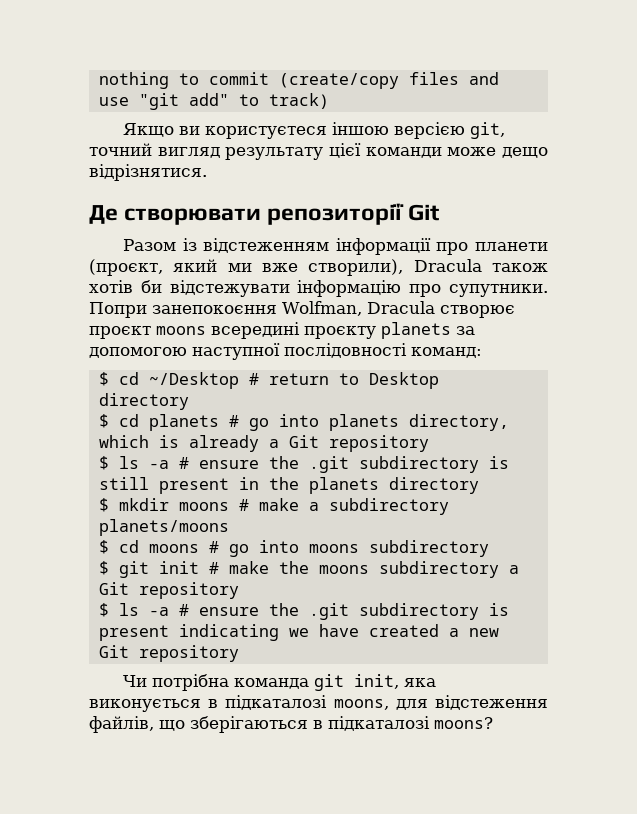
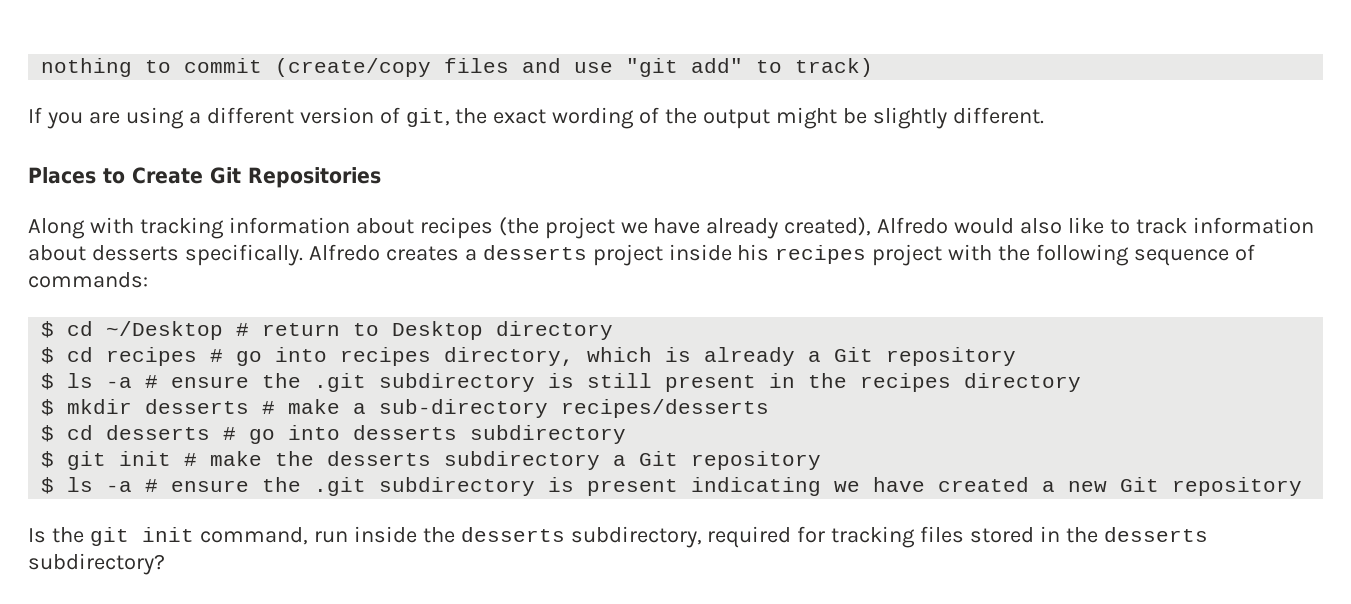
- Якщо ви користуєтеся іншою версією git, точний вигляд результату цієї команди може дещо відрізнятися.
- Де створювати репозиторії Git
- Разом із відстеженням інформації про планети (проєкт, який ми вже створили), Dracula також хотів би відстежувати інформацію про супутники. Попри занепокоєння Wolfman, Dracula створює проєкт moons всередині проєкту planets за допомогою наступної послідовності команд:
+ If you are using a different version of git, the exact wording of the output might be slightly different.
+ Places to Create Git Repositories
+ Along with tracking information about recipes (the project we have already created), Alfredo would also like to track information about desserts specifically. Alfredo creates a desserts project inside his recipes project with the following sequence of commands:
- $ cd planets # go into planets directory, which is already a Git repository
+ $ cd recipes # go into recipes directory, which is already a Git repository
- $ ls -a # ensure the .git subdirectory is still present in the planets directory
+ $ ls -a # ensure the .git subdirectory is still present in the recipes directory
- $ mkdir moons # make a subdirectory planets/moons
- $ cd moons # go into moons subdirectory
+ $ mkdir desserts # make a sub-directory recipes/desserts
+ $ cd desserts # go into desserts subdirectory
- $ git init # make the moons subdirectory a Git repository
+ $ git init # make the desserts subdirectory a Git repository
- Чи потрібна команда git init, яка виконується в підкаталозі moons, для відстеження файлів, що зберігаються в підкаталозі moons?
+ Is the git init command, run inside the desserts subdirectory, required for tracking files stored in the desserts subdirectory?

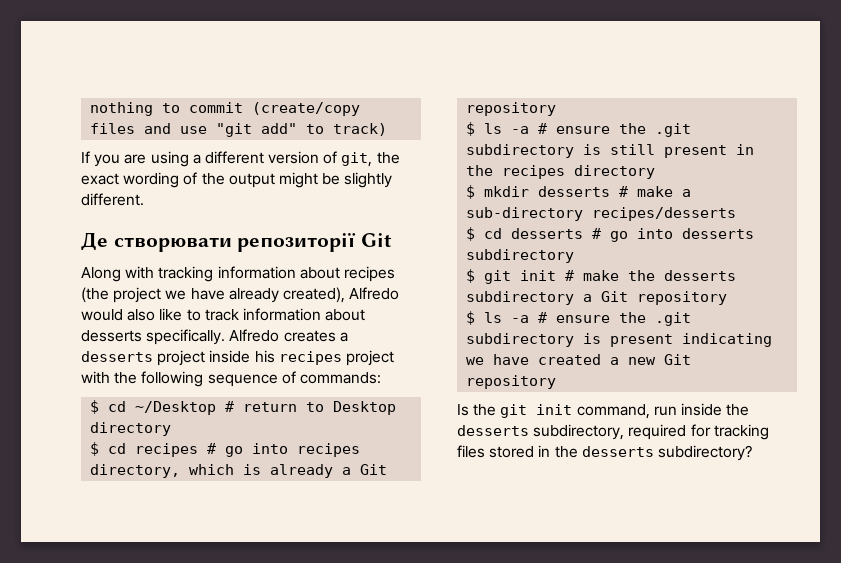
- Places to Create Git Repositories
+ Де створювати репозиторії Git

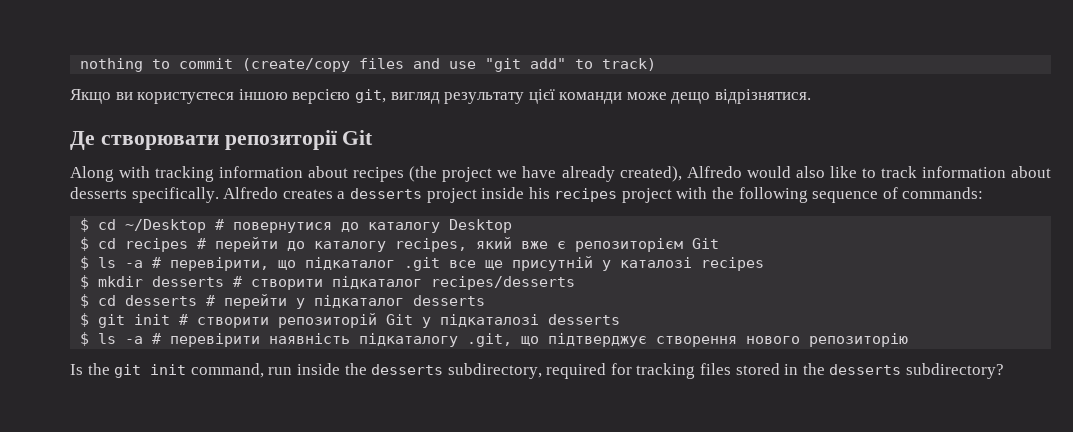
- If you are using a different version of git, the exact wording of the output might be slightly different.
+ Якщо ви користуєтеся іншою версією git, вигляд результату цієї команди може дещо відрізнятися.
- $ cd ~/Desktop # return to Desktop directory
+ $ cd ~/Desktop # повернутися до каталогу Desktop
- $ cd recipes # go into recipes directory, which is already a Git repository
- $ ls -a # ensure the .git subdirectory is still present in the recipes directory
+ $ cd recipes # перейти до каталогу recipes, який вже є репозиторієм Git
+ $ ls -a # перевірити, що підкаталог .git все ще присутній у каталозі recipes
- $ mkdir desserts # make a sub-directory recipes/desserts
+ $ mkdir desserts # створити підкаталог recipes/desserts
- $ cd desserts # go into desserts subdirectory
+ $ cd desserts # перейти у підкаталог desserts
- $ git init # make the desserts subdirectory a Git repository
- $ ls -a # ensure the .git subdirectory is present indicating we have created a new Git repository
+ $ git init # створити репозиторій Git у підкаталозі desserts
+ $ ls -a # перевірити наявність підкаталогу .git, що підтверджує створення нового репозиторію

